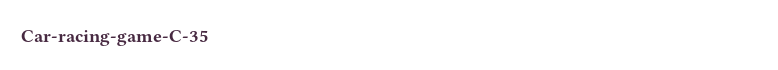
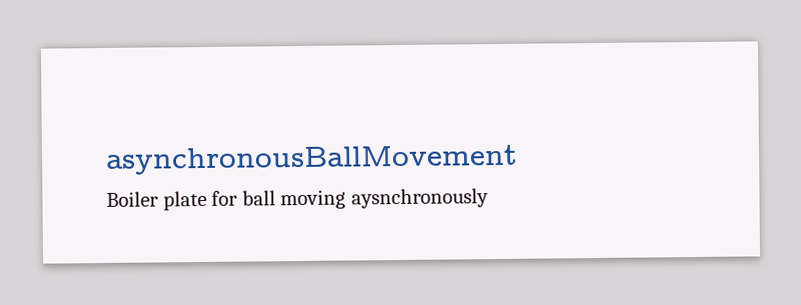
- Car-racing-game-C-35
+ asynchronousBallMovement
+ Boiler plate for ball moving aysnchronously

